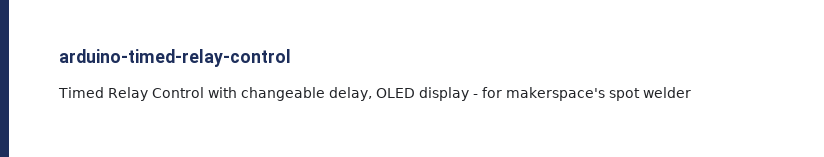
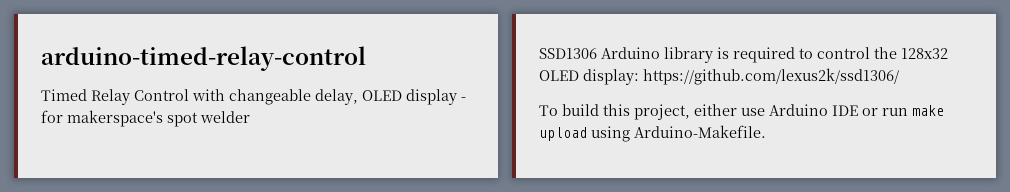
+ SSD1306 Arduino library is required to control the 128x32 OLED display: https://github.com/lexus2k/ssd1306/
+ To build this project, either use Arduino IDE or run make upload using Arduino-Makefile.

